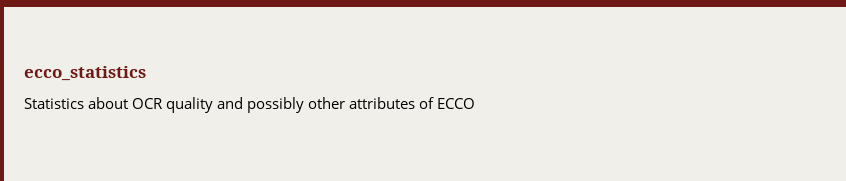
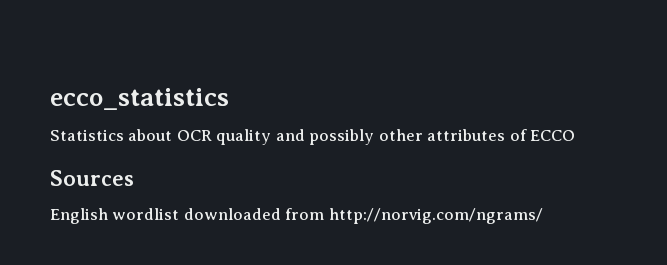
+ Sources
+ English wordlist downloaded from http://norvig.com/ngrams/

